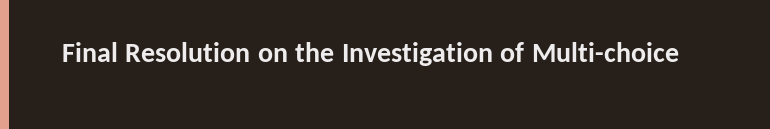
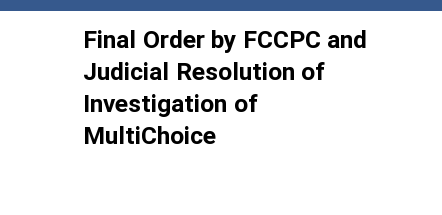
- Final Resolution on the Investigation of Multi-choice
+ Final Order by FCCPC and Judicial Resolution of Investigation of MultiChoice

